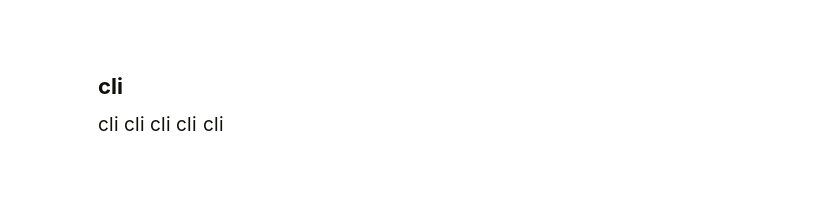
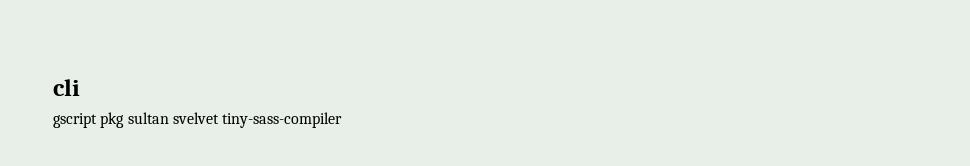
- cli cli cli cli cli
+ gscript pkg sultan svelvet tiny-sass-compiler

